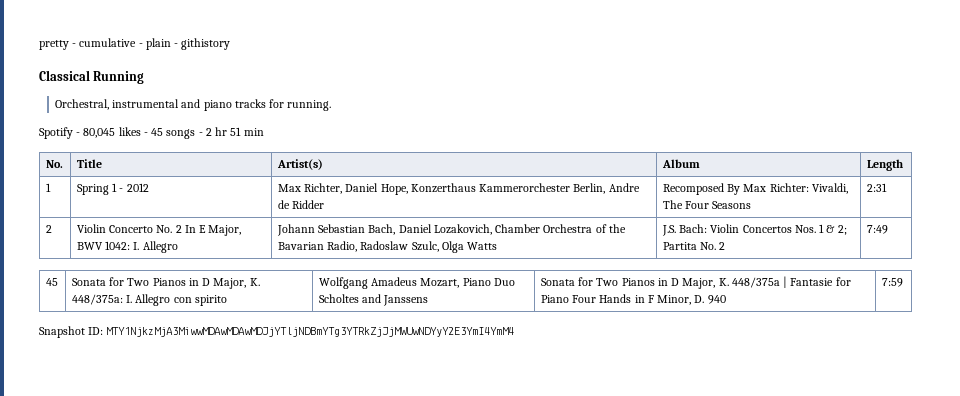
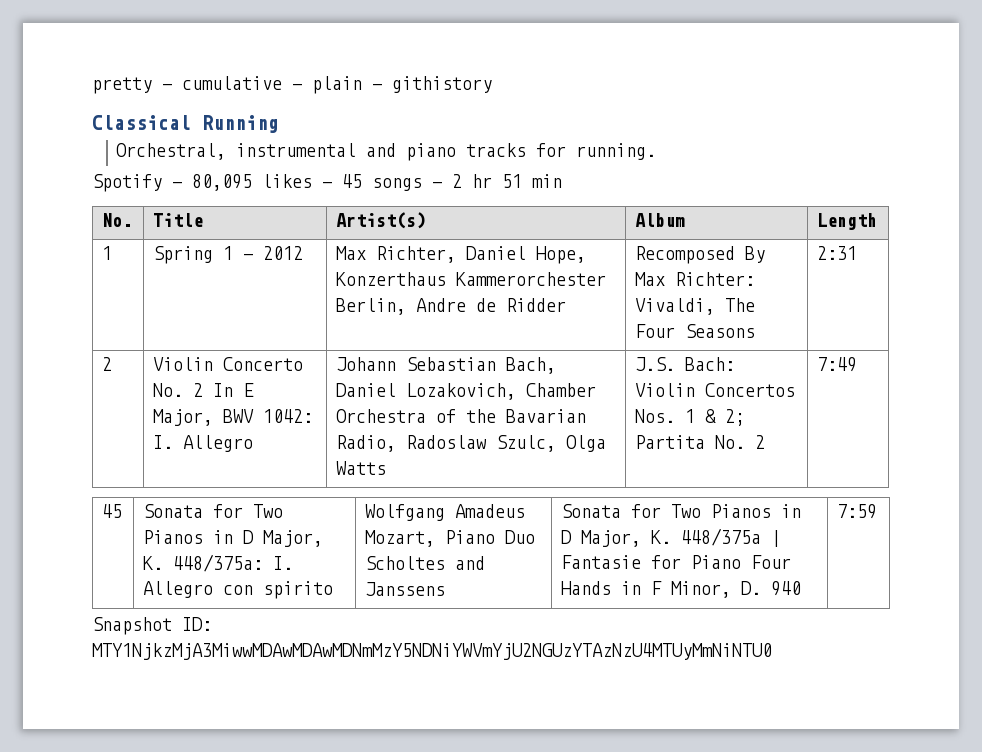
- Spotify - 80,045 likes - 45 songs - 2 hr 51 min
+ Spotify - 80,095 likes - 45 songs - 2 hr 51 min
- Snapshot ID: MTY1NjkzMjA3MiwwMDAwMDAwMDJjYTljNDBmYTg3YTRkZjJjMWUwNDYyY2E3YmI4YmM4
+ Snapshot ID: MTY1NjkzMjA3MiwwMDAwMDAwMDNmMzY5NDNiYWVmYjU2NGUzYTAzNzU4MTUyMmNiNTU0

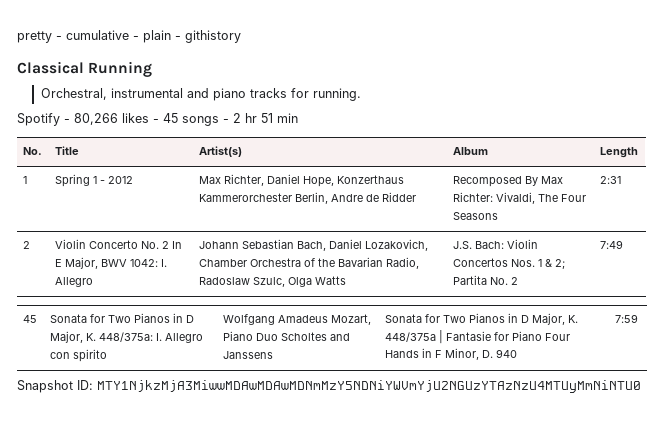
- Spotify - 80,095 likes - 45 songs - 2 hr 51 min
+ Spotify - 80,266 likes - 45 songs - 2 hr 51 min

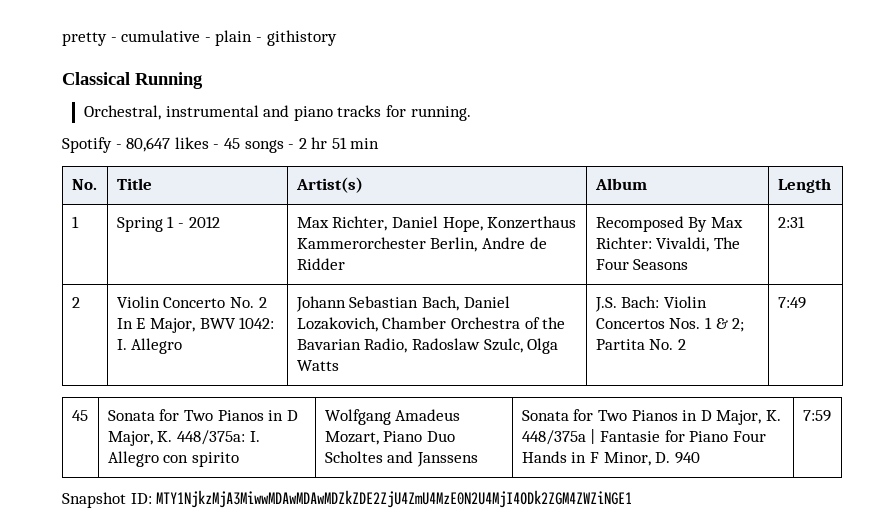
- Spotify - 80,266 likes - 45 songs - 2 hr 51 min
+ Spotify - 80,647 likes - 45 songs - 2 hr 51 min
- Snapshot ID: MTY1NjkzMjA3MiwwMDAwMDAwMDNmMzY5NDNiYWVmYjU2NGUzYTAzNzU4MTUyMmNiNTU0
+ Snapshot ID: MTY1NjkzMjA3MiwwMDAwMDAwMDZkZDE2ZjU4ZmU4MzE0N2U4MjI4ODk2ZGM4ZWZiNGE1

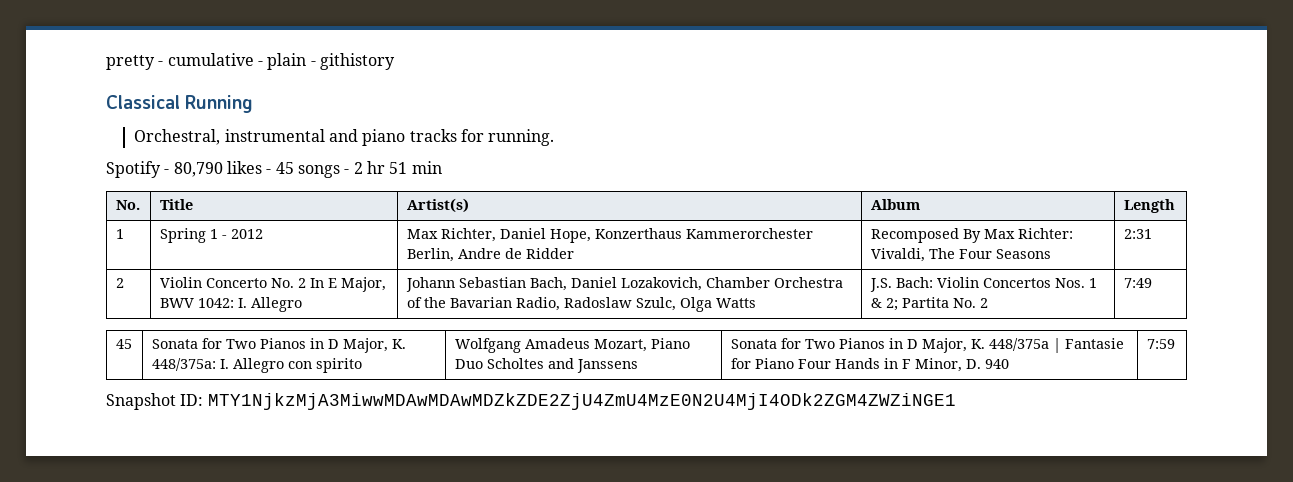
- Spotify - 80,647 likes - 45 songs - 2 hr 51 min
+ Spotify - 80,790 likes - 45 songs - 2 hr 51 min

